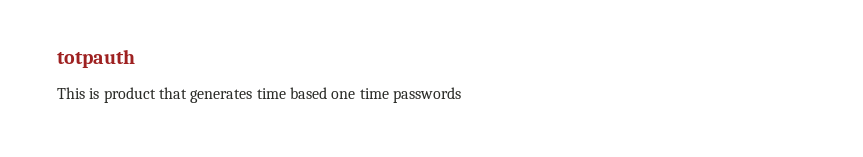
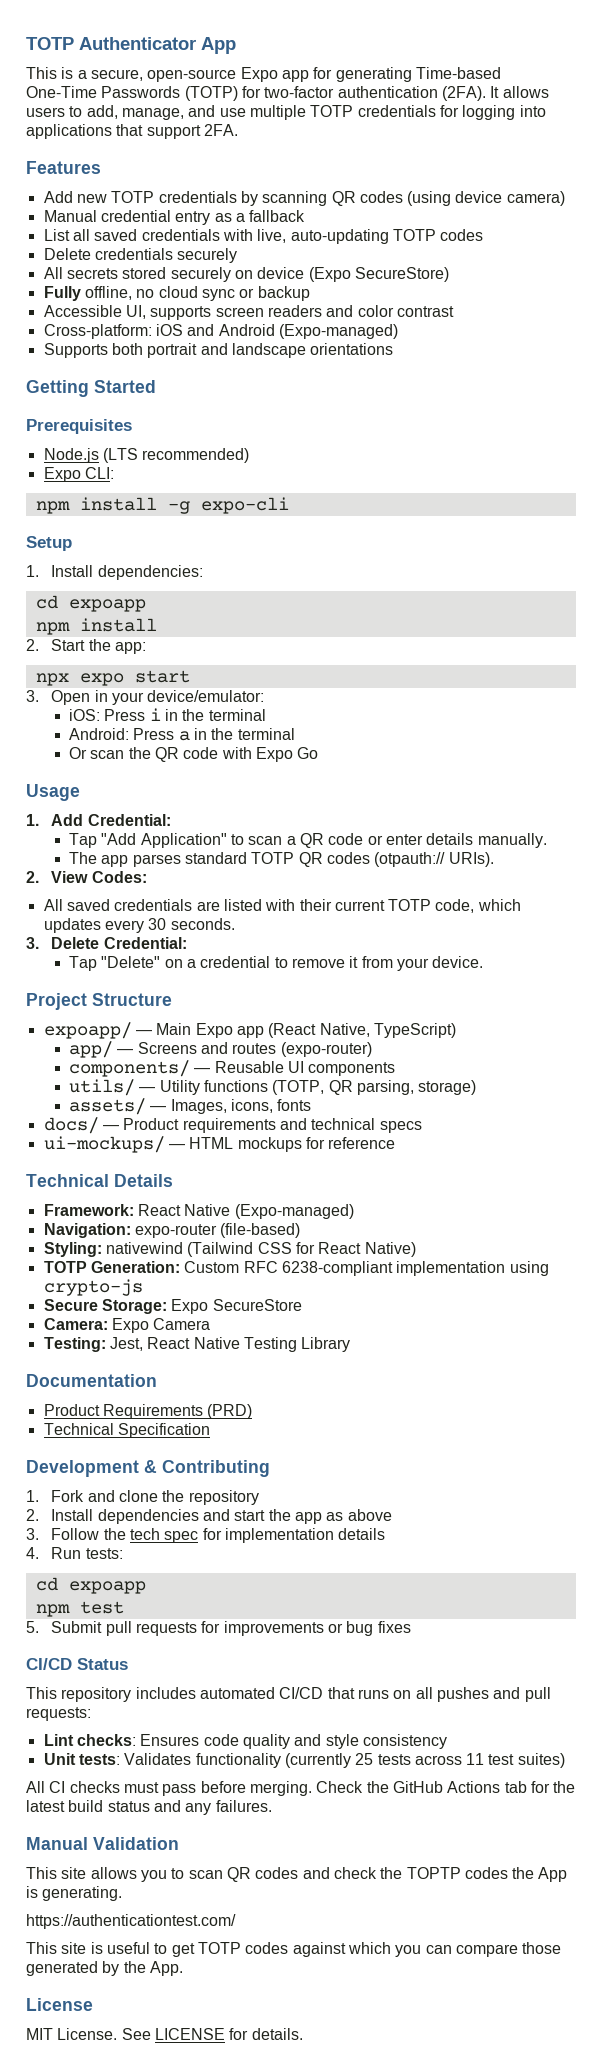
- totpauth
+ TOTP Authenticator App
- This is product that generates time based one time passwords
+ This is a secure, open-source Expo app for generating Time-based One-Time Passwords (TOTP) for two-factor authentication (2FA). It allows users to add, manage, and use multiple TOTP credentials for logging into applications that support 2FA.
+ Features
+ Add new TOTP credentials by scanning QR codes (using device camera)
+ Manual credential entry as a fallback
+ List all saved credentials with live, auto-updating TOTP codes
+ Delete credentials securely
+ All secrets stored securely on device (Expo SecureStore)
+ Fully offline, no cloud sync or backup
+ Accessible UI, supports screen readers and color contrast
+ Cross-platform: iOS and Android (Expo-managed)
+ Supports both portrait and landscape orientations
+ Getting Started
+ Prerequisites
+ Node.js (LTS recommended)
+ Expo CLI:
+ npm install -g expo-cli
+ Setup
+ 1. Install dependencies:
+ cd expoapp
+ npm install
+ 2. Start the app:
+ npx expo start
+ 3. Open in your device/emulator:
+ iOS: Press i in the terminal
+ Android: Press a in the terminal
+ Or scan the QR code with Expo Go
+ Usage
+ 1. Add Credential:
+ Tap "Add Application" to scan a QR code or enter details manually.
+ The app parses standard TOTP QR codes (otpauth:// URIs).
+ 2. View Codes:
+ All saved credentials are listed with their current TOTP code, which updates every 30 seconds.
+ 3. Delete Credential:
+ Tap "Delete" on a credential to remove it from your device.
+ Project Structure
+ expoapp/ — Main Expo app (React Native, TypeScript)
+ app/ — Screens and routes (expo-router)
+ components/ — Reusable UI components
+ utils/ — Utility functions (TOTP, QR parsing, storage)
+ assets/ — Images, icons, fonts
+ docs/ — Product requirements and technical specs
+ ui-mockups/ — HTML mockups for reference
+ Technical Details
+ Framework: React Native (Expo-managed)
+ Navigation: expo-router (file-based)
+ Styling: nativewind (Tailwind CSS for React Native)
+ TOTP Generation: Custom RFC 6238-compliant implementation using crypto-js
+ Secure Storage: Expo SecureStore
+ Camera: Expo Camera
+ Testing: Jest, React Native Testing Library
+ Documentation
+ Product Requirements (PRD)
+ Technical Specification
+ Development & Contributing
+ 1. Fork and clone the repository
+ 2. Install dependencies and start the app as above
+ 3. Follow the tech spec for implementation details
+ 4. Run tests:
+ cd expoapp
+ npm test
+ 5. Submit pull requests for improvements or bug fixes
+ CI/CD Status
+ This repository includes automated CI/CD that runs on all pushes and pull requests:
+ Lint checks: Ensures code quality and style consistency
+ Unit tests: Validates functionality (currently 25 tests across 11 test suites)
+ All CI checks must pass before merging. Check the GitHub Actions tab for the latest build status and any failures.
+ Manual Validation
+ This site allows you to scan QR codes and check the TOPTP codes the App is generating.
+ https://authenticationtest.com/
+ This site is useful to get TOTP codes against which you can compare those generated by the App.
+ License
+ MIT License. See LICENSE for details.

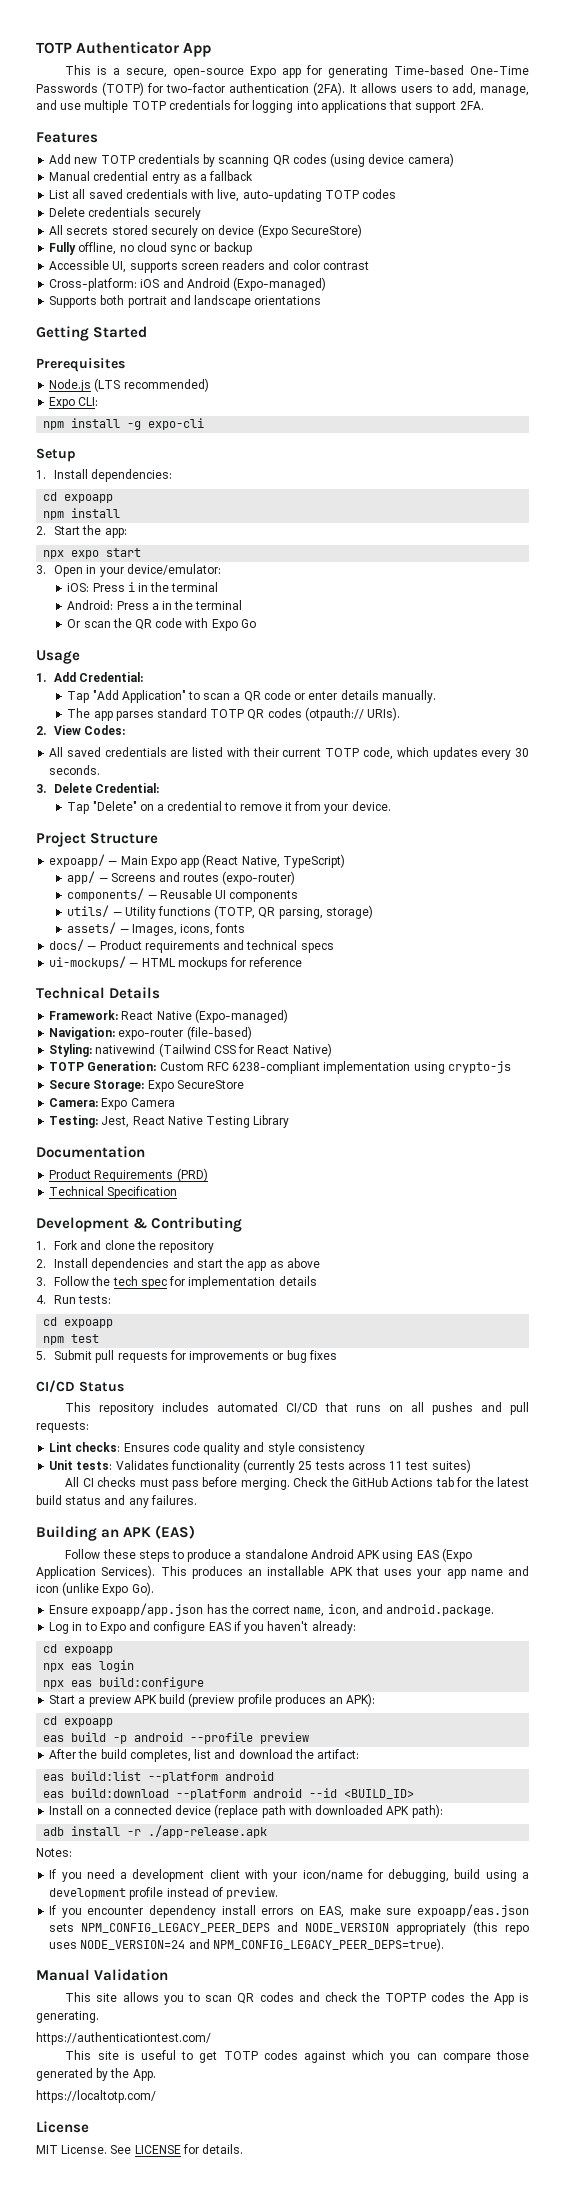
+ Building an APK (EAS)
+ Follow these steps to produce a standalone Android APK using EAS (Expo Application Services). This produces an installable APK that uses your app name and icon (unlike Expo Go).
+ Ensure expoapp/app.json has the correct name, icon, and android.package.
+ Log in to Expo and configure EAS if you haven't already:
+ cd expoapp
+ npx eas login
+ npx eas build:configure
+ Start a preview APK build (preview profile produces an APK):
+ cd expoapp
+ eas build -p android --profile preview
+ After the build completes, list and download the artifact:
+ eas build:list --platform android
+ eas build:download --platform android --id <BUILD_ID>
+ Install on a connected device (replace path with downloaded APK path):
+ adb install -r ./app-release.apk
+ Notes:
+ If you need a development client with your icon/name for debugging, build using a development profile instead of preview.
+ If you encounter dependency install errors on EAS, make sure expoapp/eas.json sets NPM_CONFIG_LEGACY_PEER_DEPS and NODE_VERSION appropriately (this repo uses NODE_VERSION=24 and NPM_CONFIG_LEGACY_PEER_DEPS=true).
+ https://localtotp.com/

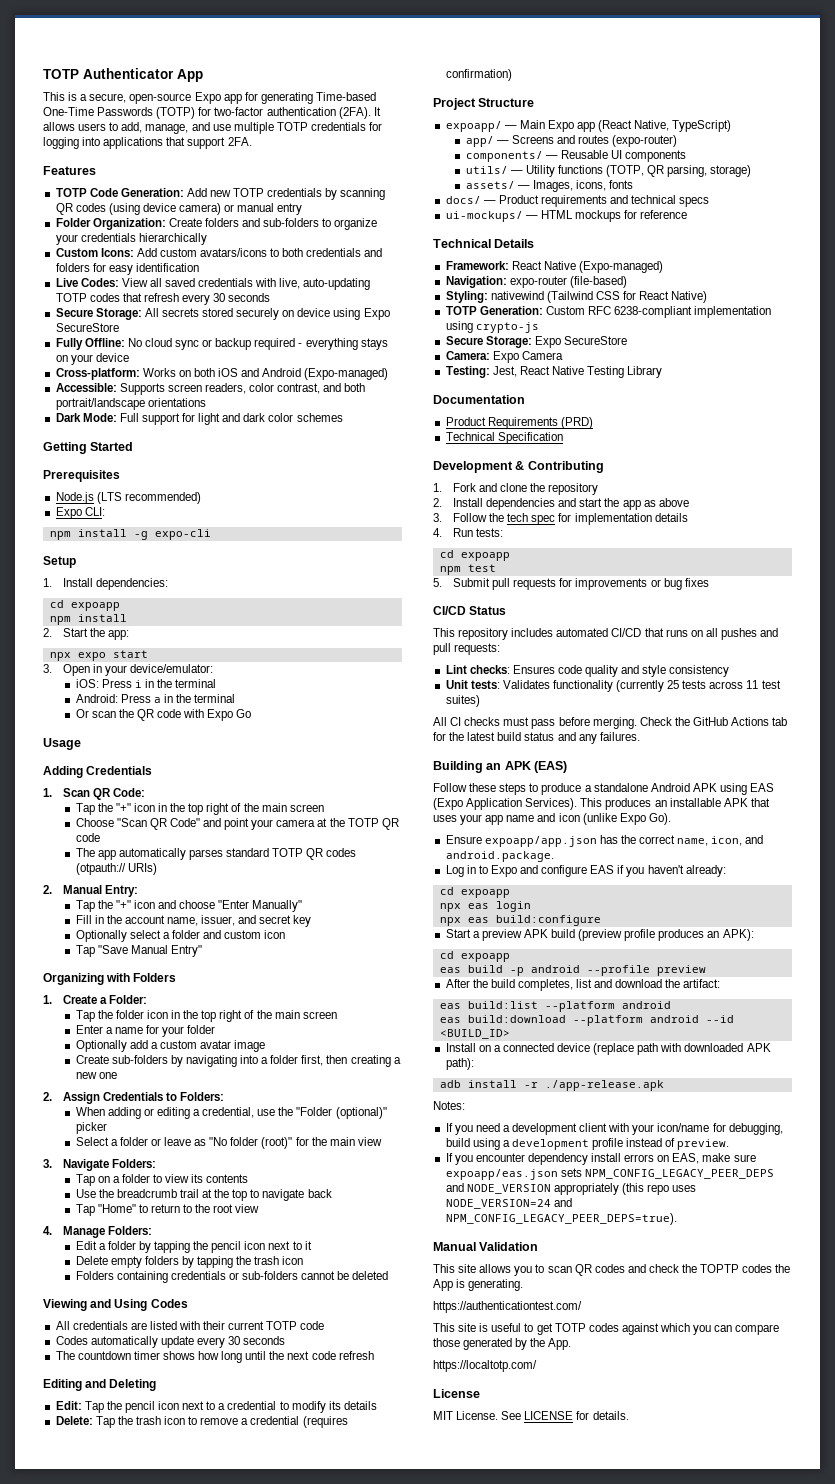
- Add new TOTP credentials by scanning QR codes (using device camera)
- Manual credential entry as a fallback
- List all saved credentials with live, auto-updating TOTP codes
- Delete credentials securely
- All secrets stored securely on device (Expo SecureStore)
+ TOTP Code Generation: Add new TOTP credentials by scanning QR codes (using device camera) or manual entry
+ Folder Organization: Create folders and sub-folders to organize your credentials hierarchically
+ Custom Icons: Add custom avatars/icons to both credentials and folders for easy identification
+ Live Codes: View all saved credentials with live, auto-updating TOTP codes that refresh every 30 seconds
+ Secure Storage: All secrets stored securely on device using Expo SecureStore
- Fully offline, no cloud sync or backup
- Accessible UI, supports screen readers and color contrast
- Cross-platform: iOS and Android (Expo-managed)
- Supports both portrait and landscape orientations
+ Fully Offline: No cloud sync or backup required - everything stays on your device
+ Cross-platform: Works on both iOS and Android (Expo-managed)
+ Accessible: Supports screen readers, color contrast, and both portrait/landscape orientations
+ Dark Mode: Full support for light and dark color schemes
- 1. Add Credential:
- Tap "Add Application" to scan a QR code or enter details manually.
+ Adding Credentials
+ 1. Scan QR Code:
+ Tap the "+" icon in the top right of the main screen
+ Choose "Scan QR Code" and point your camera at the TOTP QR code
- The app parses standard TOTP QR codes (otpauth:// URIs).
- 2. View Codes:
- All saved credentials are listed with their current TOTP code, which updates every 30 seconds.
- 3. Delete Credential:
- Tap "Delete" on a credential to remove it from your device.
+ The app automatically parses standard TOTP QR codes (otpauth:// URIs)
+ 2. Manual Entry:
+ Tap the "+" icon and choose "Enter Manually"
+ Fill in the account name, issuer, and secret key
+ Optionally select a folder and custom icon
+ Tap "Save Manual Entry"
+ Organizing with Folders
+ 1. Create a Folder:
+ Tap the folder icon in the top right of the main screen
+ Enter a name for your folder
+ Optionally add a custom avatar image
+ Create sub-folders by navigating into a folder first, then creating a new one
+ 2. Assign Credentials to Folders:
+ When adding or editing a credential, use the "Folder (optional)" picker
+ Select a folder or leave as "No folder (root)" for the main view
+ 3. Navigate Folders:
+ Tap on a folder to view its contents
+ Use the breadcrumb trail at the top to navigate back
+ Tap "Home" to return to the root view
+ 4. Manage Folders:
+ Edit a folder by tapping the pencil icon next to it
+ Delete empty folders by tapping the trash icon
+ Folders containing credentials or sub-folders cannot be deleted
+ Viewing and Using Codes
+ All credentials are listed with their current TOTP code
+ Codes automatically update every 30 seconds
+ The countdown timer shows how long until the next code refresh
+ Editing and Deleting
+ Edit: Tap the pencil icon next to a credential to modify its details
+ Delete: Tap the trash icon to remove a credential (requires confirmation)

